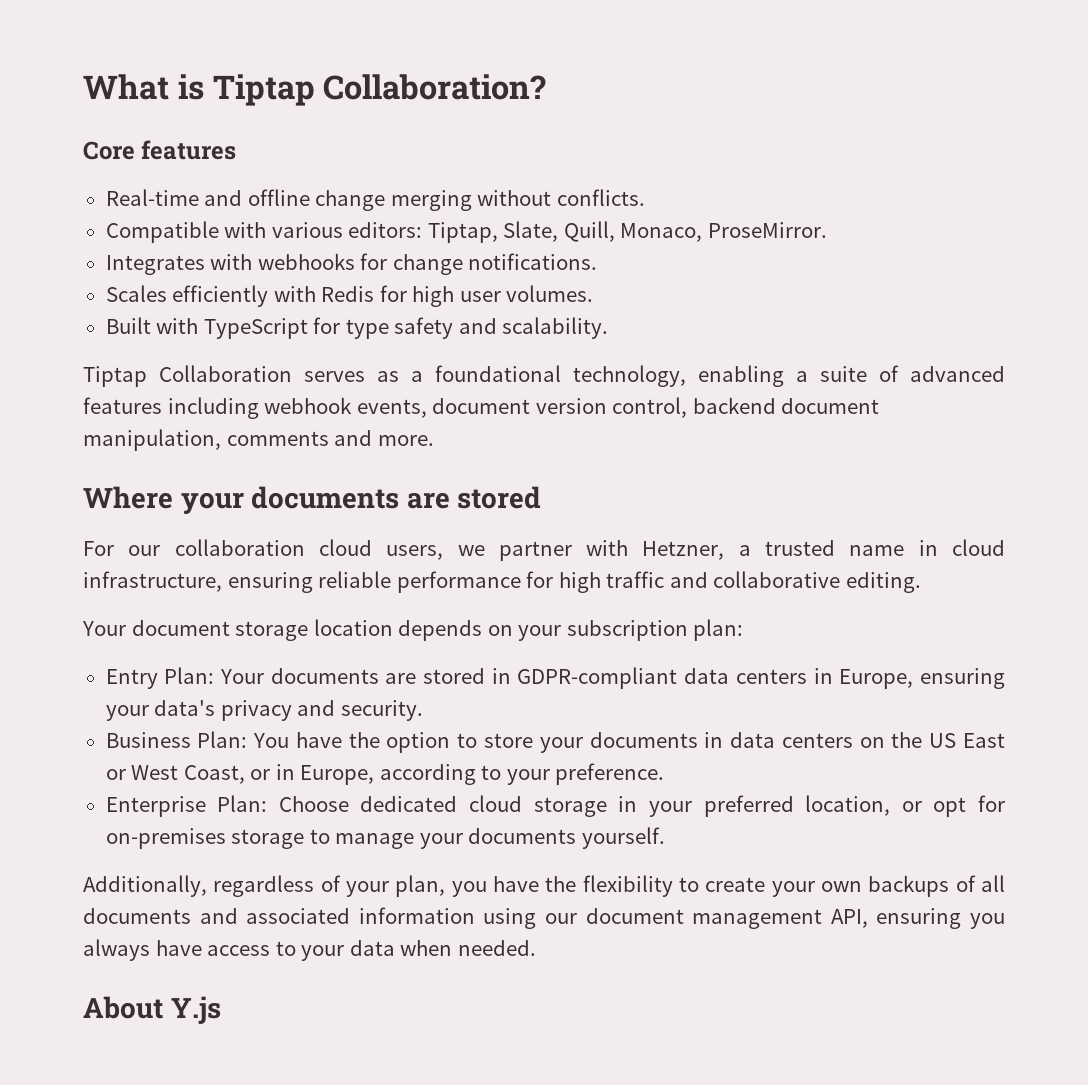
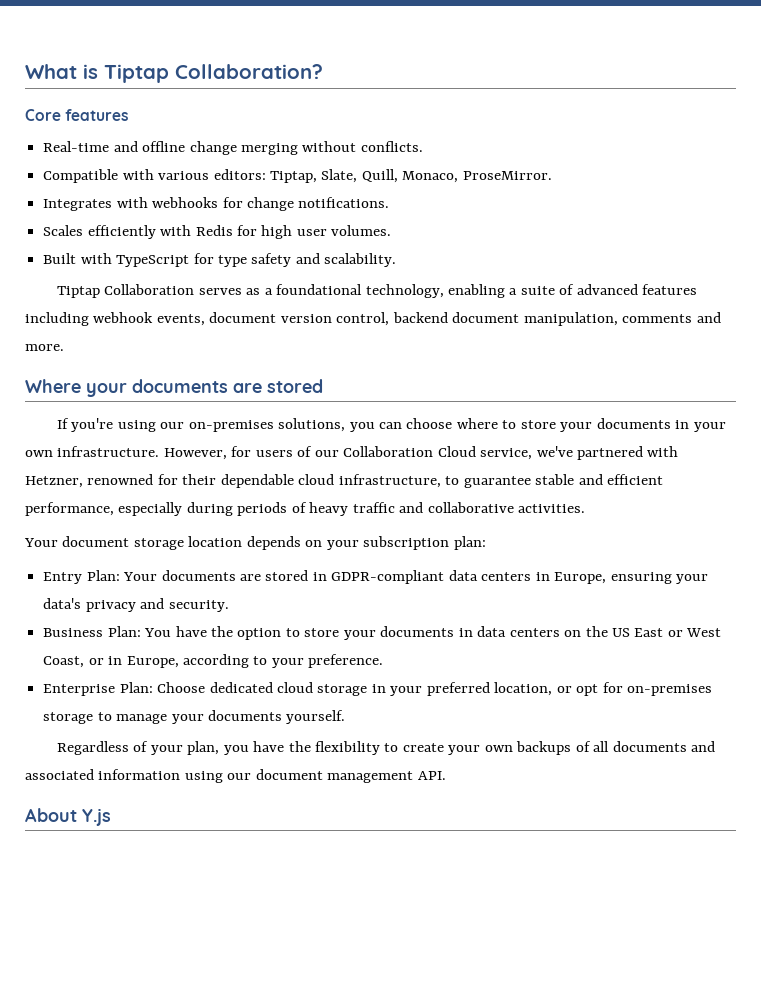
- For our collaboration cloud users, we partner with Hetzner, a trusted name in cloud infrastructure, ensuring reliable performance for high traffic and collaborative editing.
+ If you're using our on-premises solutions, you can choose where to store your documents in your own infrastructure. However, for users of our Collaboration Cloud service, we've partnered with Hetzner, renowned for their dependable cloud infrastructure, to guarantee stable and efficient performance, especially during periods of heavy traffic and collaborative activities.
- Additionally, regardless of your plan, you have the flexibility to create your own backups of all documents and associated information using our document management API, ensuring you always have access to your data when needed.
+ Regardless of your plan, you have the flexibility to create your own backups of all documents and associated information using our document management API.

